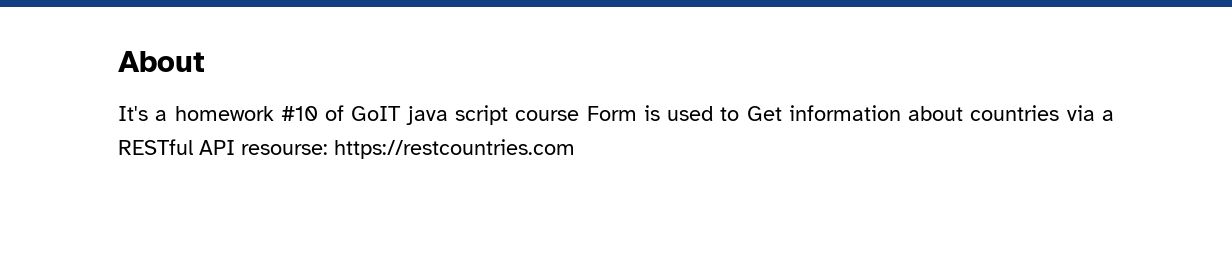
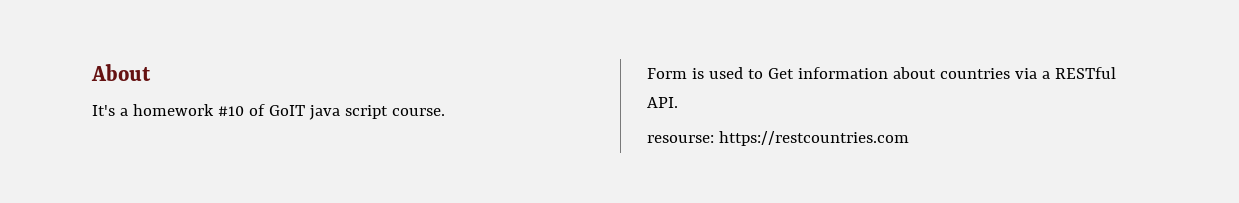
- It's a homework #10 of GoIT java script course Form is used to Get information about countries via a RESTful API resourse: https://restcountries.com
+ It's a homework #10 of GoIT java script course.
+ Form is used to Get information about countries via a RESTful API.
+ resourse: https://restcountries.com

